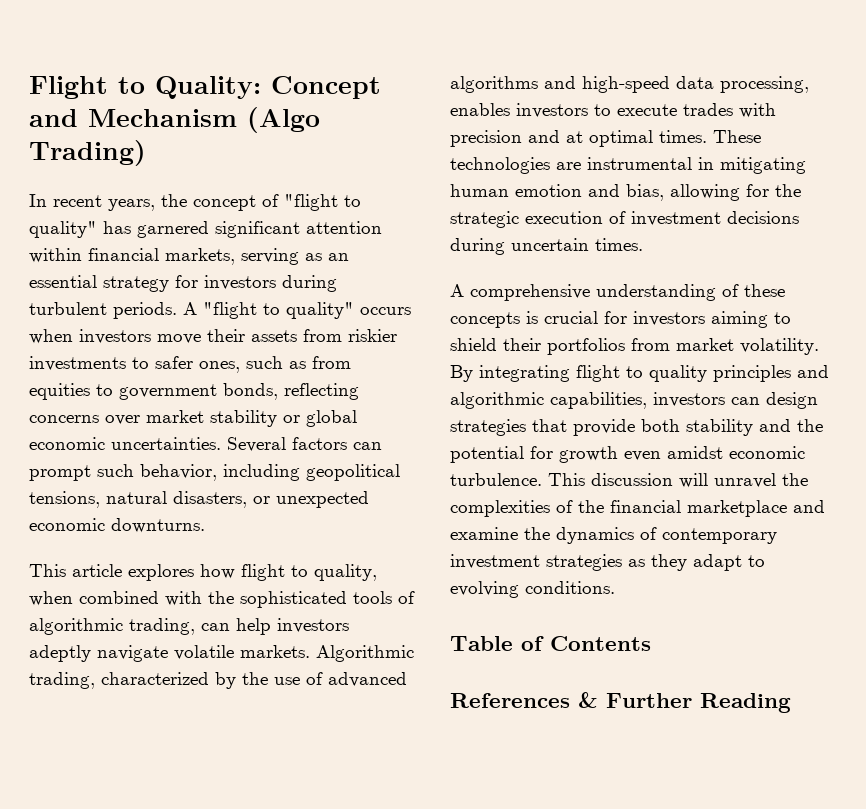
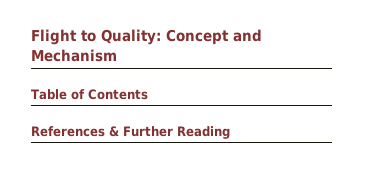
- Flight to Quality: Concept and Mechanism (Algo Trading)
- In recent years, the concept of "flight to quality" has garnered significant attention within financial markets, serving as an essential strategy for investors during turbulent periods. A "flight to quality" occurs when investors move their assets from riskier investments to safer ones, such as from equities to government bonds, reflecting concerns over market stability or global economic uncertainties. Several factors can prompt such behavior, including geopolitical tensions, natural disasters, or unexpected economic downturns.
- This article explores how flight to quality, when combined with the sophisticated tools of algorithmic trading, can help investors adeptly navigate volatile markets. Algorithmic trading, characterized by the use of advanced algorithms and high-speed data processing, enables investors to execute trades with precision and at optimal times. These technologies are instrumental in mitigating human emotion and bias, allowing for the strategic execution of investment decisions during uncertain times.
- A comprehensive understanding of these concepts is crucial for investors aiming to shield their portfolios from market volatility. By integrating flight to quality principles and algorithmic capabilities, investors can design strategies that provide both stability and the potential for growth even amidst economic turbulence. This discussion will unravel the complexities of the financial marketplace and examine the dynamics of contemporary investment strategies as they adapt to evolving conditions.
+ Flight to Quality: Concept and Mechanism

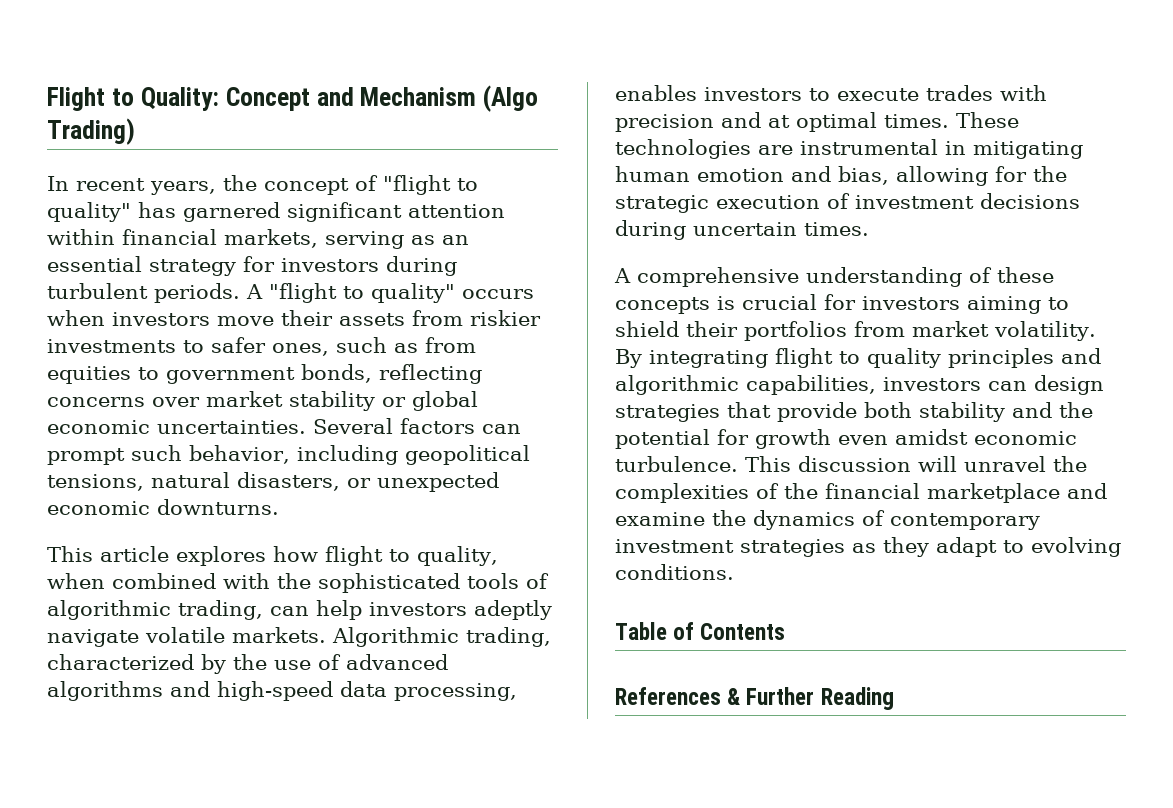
- Flight to Quality: Concept and Mechanism
+ Flight to Quality: Concept and Mechanism (Algo Trading)
+ In recent years, the concept of "flight to quality" has garnered significant attention within financial markets, serving as an essential strategy for investors during turbulent periods. A "flight to quality" occurs when investors move their assets from riskier investments to safer ones, such as from equities to government bonds, reflecting concerns over market stability or global economic uncertainties. Several factors can prompt such behavior, including geopolitical tensions, natural disasters, or unexpected economic downturns.
+ This article explores how flight to quality, when combined with the sophisticated tools of algorithmic trading, can help investors adeptly navigate volatile markets. Algorithmic trading, characterized by the use of advanced algorithms and high-speed data processing, enables investors to execute trades with precision and at optimal times. These technologies are instrumental in mitigating human emotion and bias, allowing for the strategic execution of investment decisions during uncertain times.
+ A comprehensive understanding of these concepts is crucial for investors aiming to shield their portfolios from market volatility. By integrating flight to quality principles and algorithmic capabilities, investors can design strategies that provide both stability and the potential for growth even amidst economic turbulence. This discussion will unravel the complexities of the financial marketplace and examine the dynamics of contemporary investment strategies as they adapt to evolving conditions.

